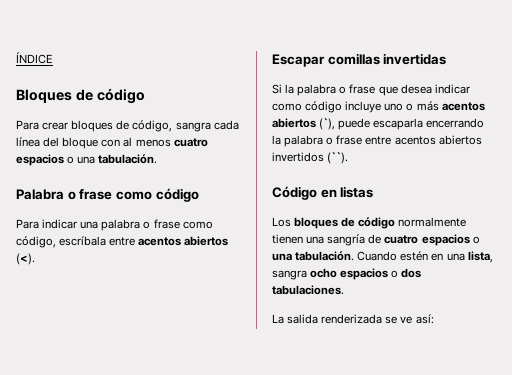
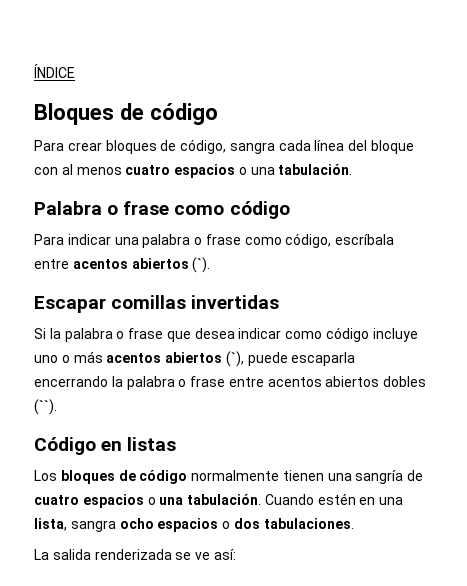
- Para indicar una palabra o frase como código, escríbala entre acentos abiertos (<).
+ Para indicar una palabra o frase como código, escríbala entre acentos abiertos (`).
- Si la palabra o frase que desea indicar como código incluye uno o más acentos abiertos (`), puede escaparla encerrando la palabra o frase entre acentos abiertos invertidos (``).
+ Si la palabra o frase que desea indicar como código incluye uno o más acentos abiertos (`), puede escaparla encerrando la palabra o frase entre acentos abiertos dobles (``).

